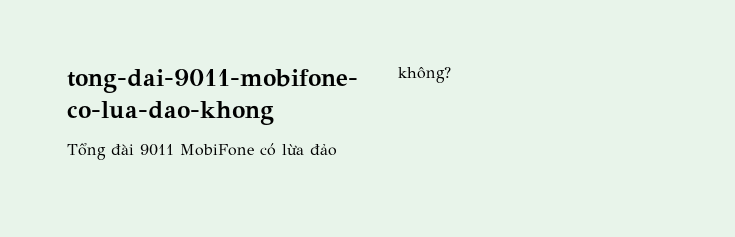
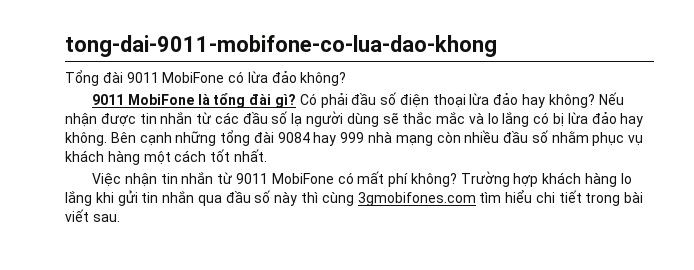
+ 9011 MobiFone là tổng đài gì? Có phải đầu số điện thoại lừa đảo hay không? Nếu nhận được tin nhắn từ các đầu số lạ người dùng sẽ thắc mắc và lo lắng có bị lừa đảo hay không. Bên cạnh những tổng đài 9084 hay 999 nhà mạng còn nhiều đầu số nhằm phục vụ khách hàng một cách tốt nhất.
+ Việc nhận tin nhắn từ 9011 MobiFone có mất phí không? Trường hợp khách hàng lo lắng khi gửi tin nhắn qua đầu số này thì cùng 3gmobifones.com tìm hiểu chi tiết trong bài viết sau.

